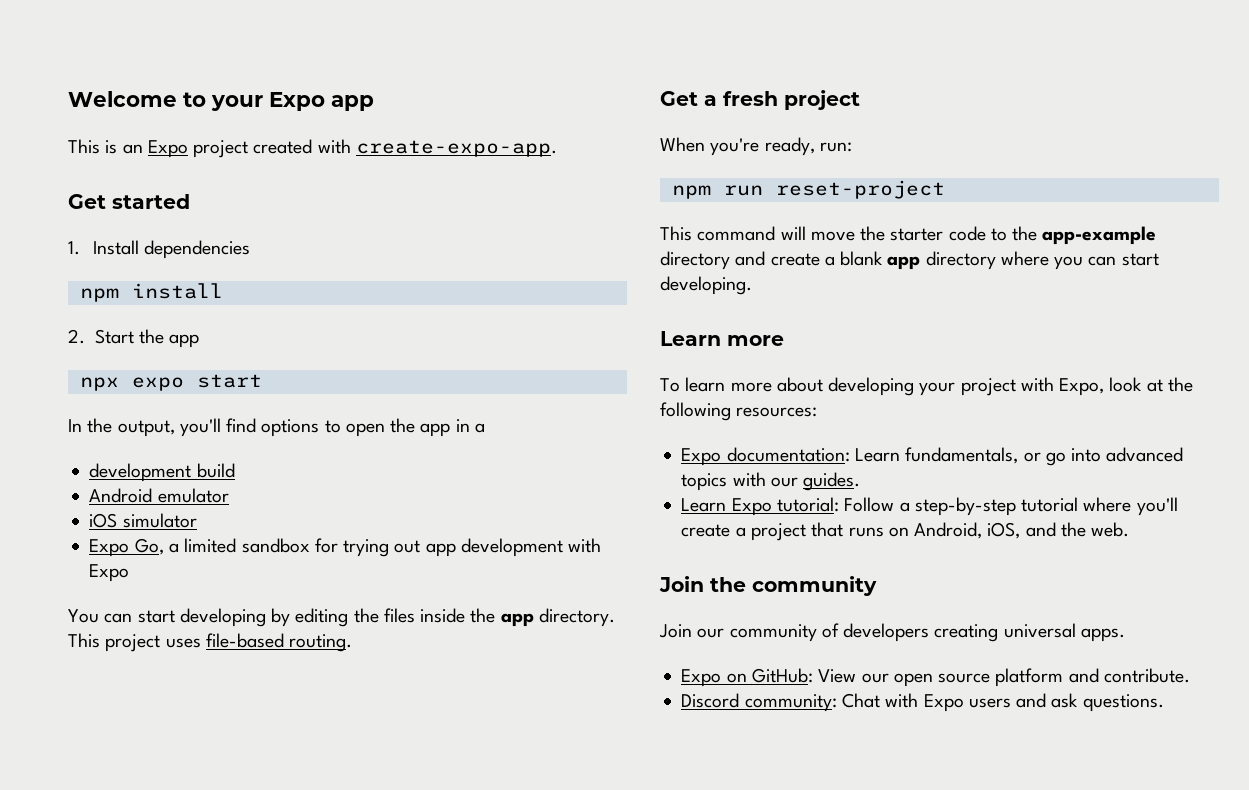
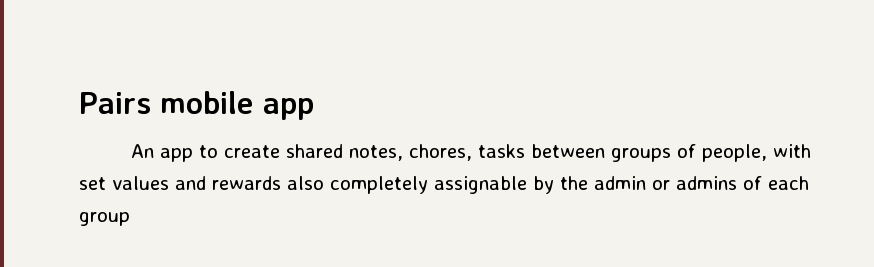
- Welcome to your Expo app
- This is an Expo project created with create-expo-app.
- Get started
- 1. Install dependencies
- npm install
- 2. Start the app
- npx expo start
- In the output, you'll find options to open the app in a
- development build
- Android emulator
- iOS simulator
- Expo Go, a limited sandbox for trying out app development with Expo
- You can start developing by editing the files inside the app directory. This project uses file-based routing.
- Get a fresh project
- When you're ready, run:
- npm run reset-project
- This command will move the starter code to the app-example directory and create a blank app directory where you can start developing.
- Learn more
- To learn more about developing your project with Expo, look at the following resources:
- Expo documentation: Learn fundamentals, or go into advanced topics with our guides.
- Learn Expo tutorial: Follow a step-by-step tutorial where you'll create a project that runs on Android, iOS, and the web.
- Join the community
- Join our community of developers creating universal apps.
- Expo on GitHub: View our open source platform and contribute.
- Discord community: Chat with Expo users and ask questions.
+ Pairs mobile app
+ An app to create shared notes, chores, tasks between groups of people, with set values and rewards also completely assignable by the admin or admins of each group

